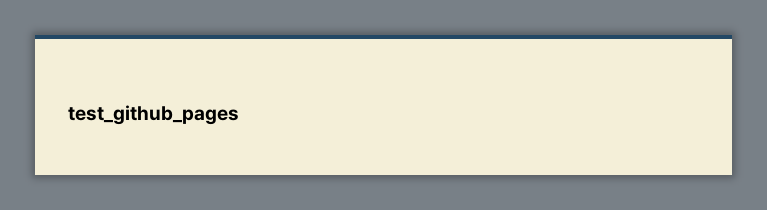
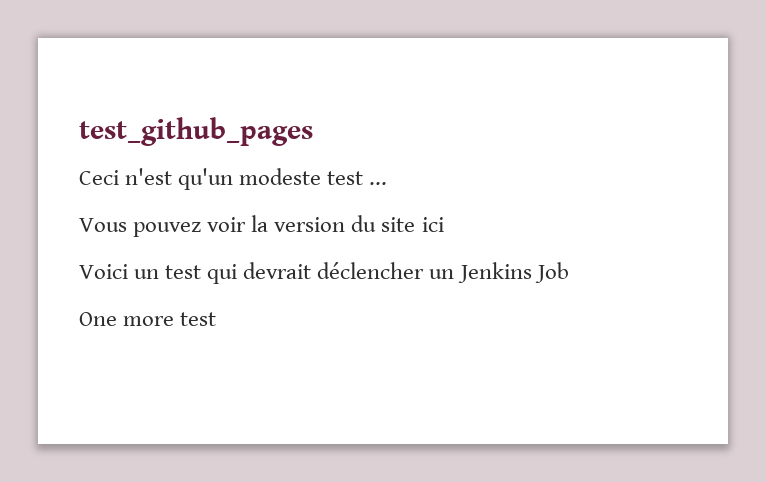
+ Ceci n'est qu'un modeste test ...
+ Vous pouvez voir la version du site ici
+ Voici un test qui devrait déclencher un Jenkins Job
+ One more test

